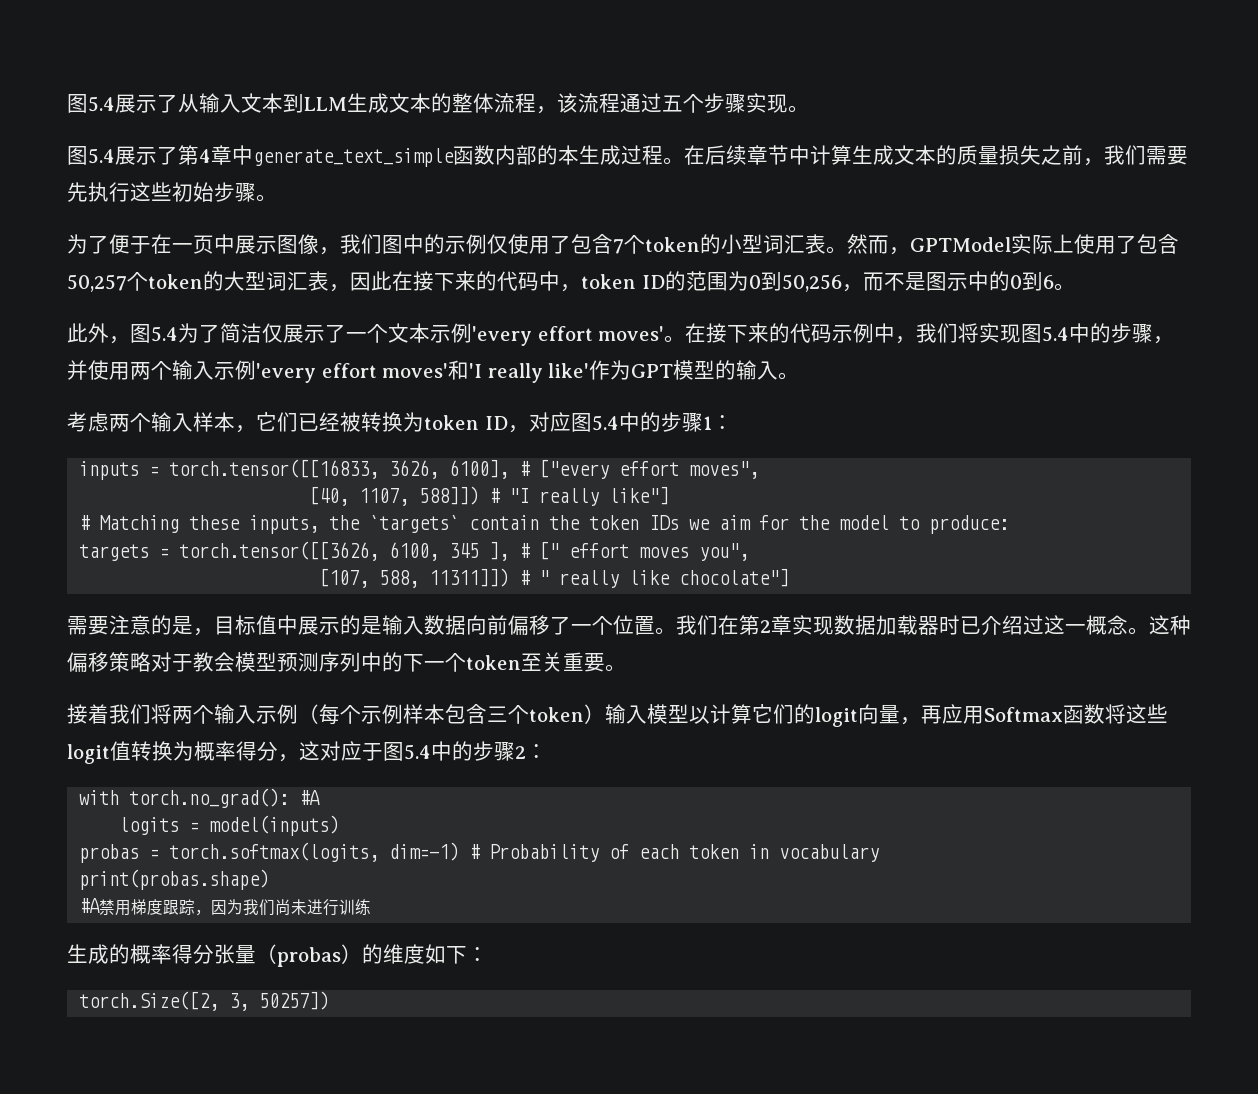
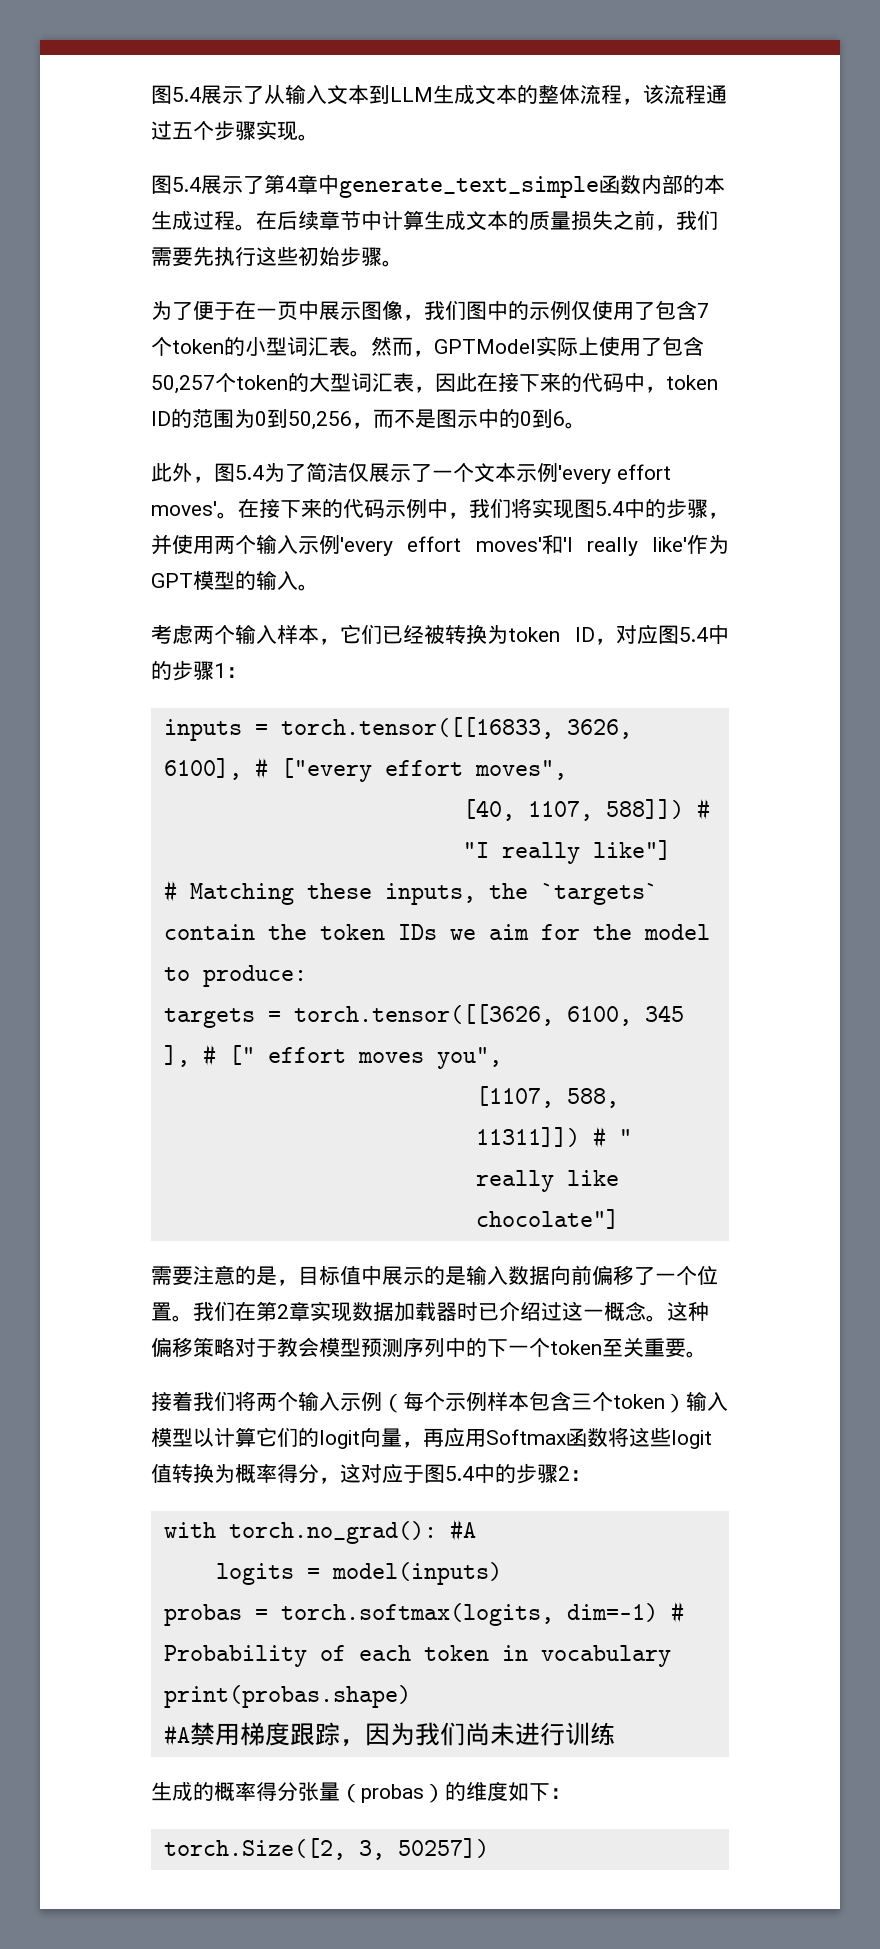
- [107, 588, 11311]]) # " really like chocolate"]
+ [1107, 588, 11311]]) # " really like chocolate"]

